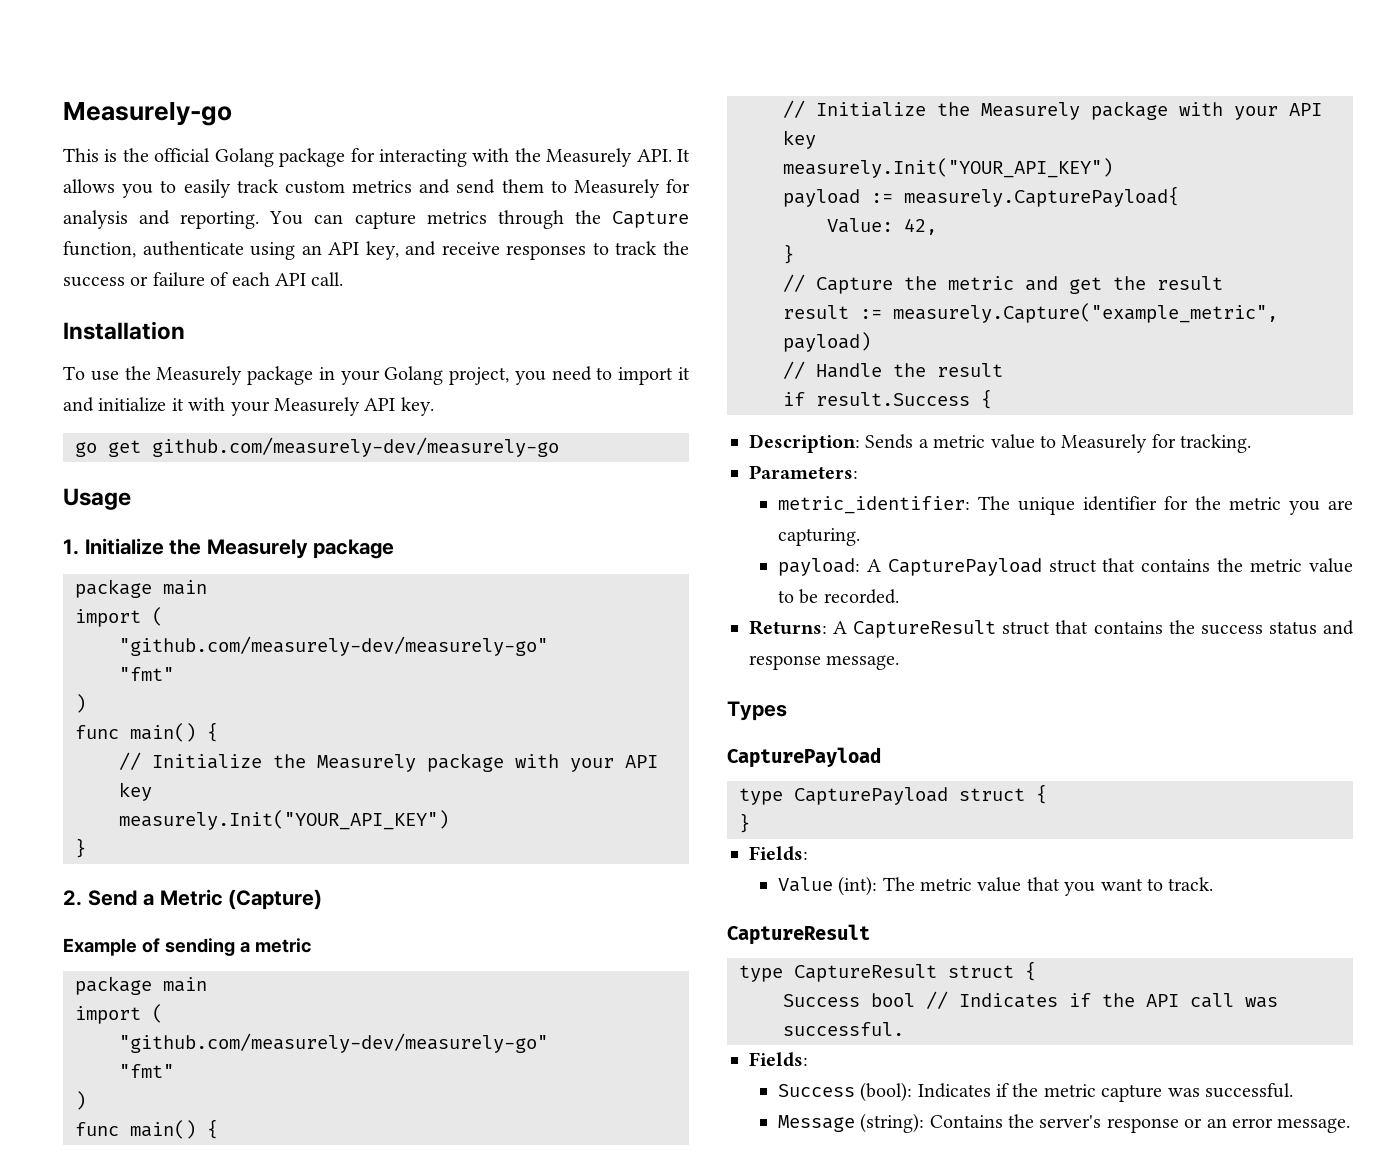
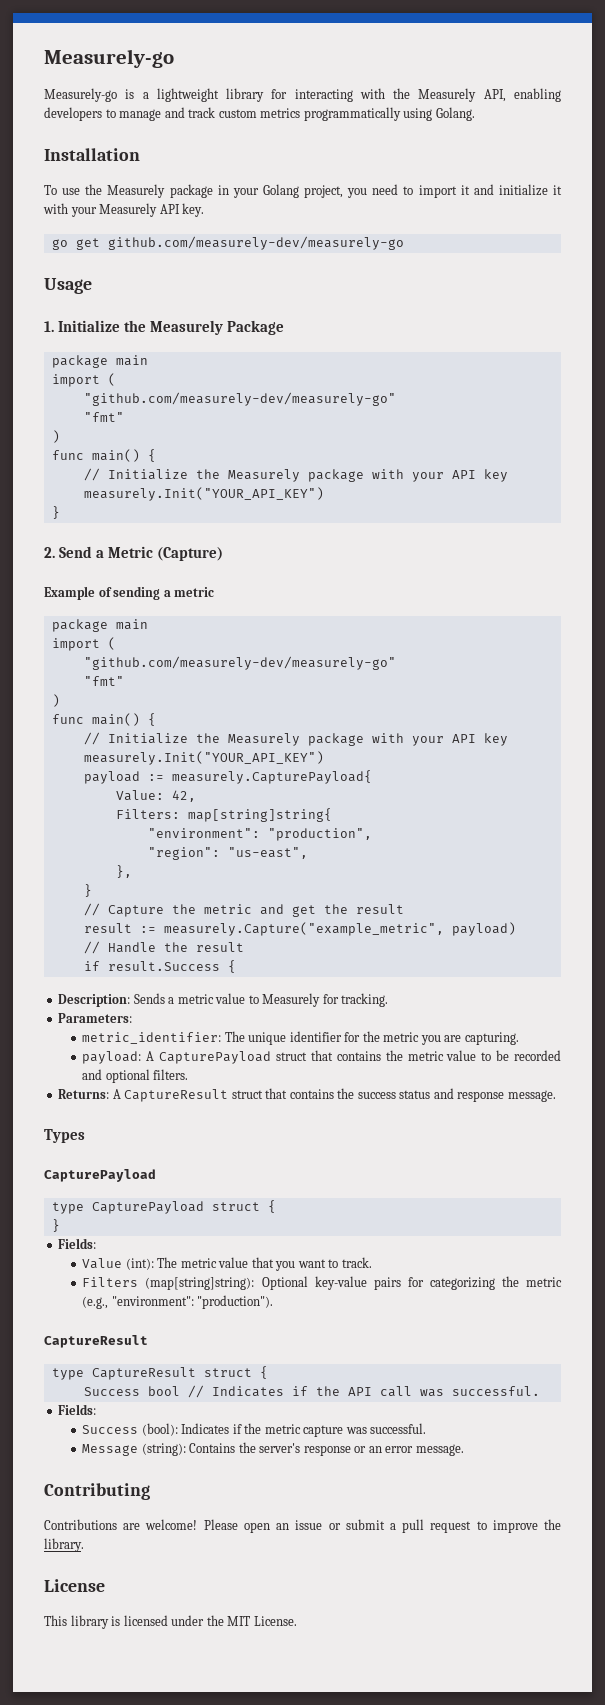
- This is the official Golang package for interacting with the Measurely API. It allows you to easily track custom metrics and send them to Measurely for analysis and reporting. You can capture metrics through the Capture function, authenticate using an API key, and receive responses to track the success or failure of each API call.
+ Measurely-go is a lightweight library for interacting with the Measurely API, enabling developers to manage and track custom metrics programmatically using Golang.
- 1. Initialize the Measurely package
+ 1. Initialize the Measurely Package
+ Filters: map[string]string{
+ "environment": "production",
+ "region": "us-east",
+ },
- payload: A CapturePayload struct that contains the metric value to be recorded.
+ payload: A CapturePayload struct that contains the metric value to be recorded and optional filters.
+ Filters (map[string]string): Optional key-value pairs for categorizing the metric (e.g., "environment": "production").
+ Contributing
+ Contributions are welcome! Please open an issue or submit a pull request to improve the library.
+ License
+ This library is licensed under the MIT License.

